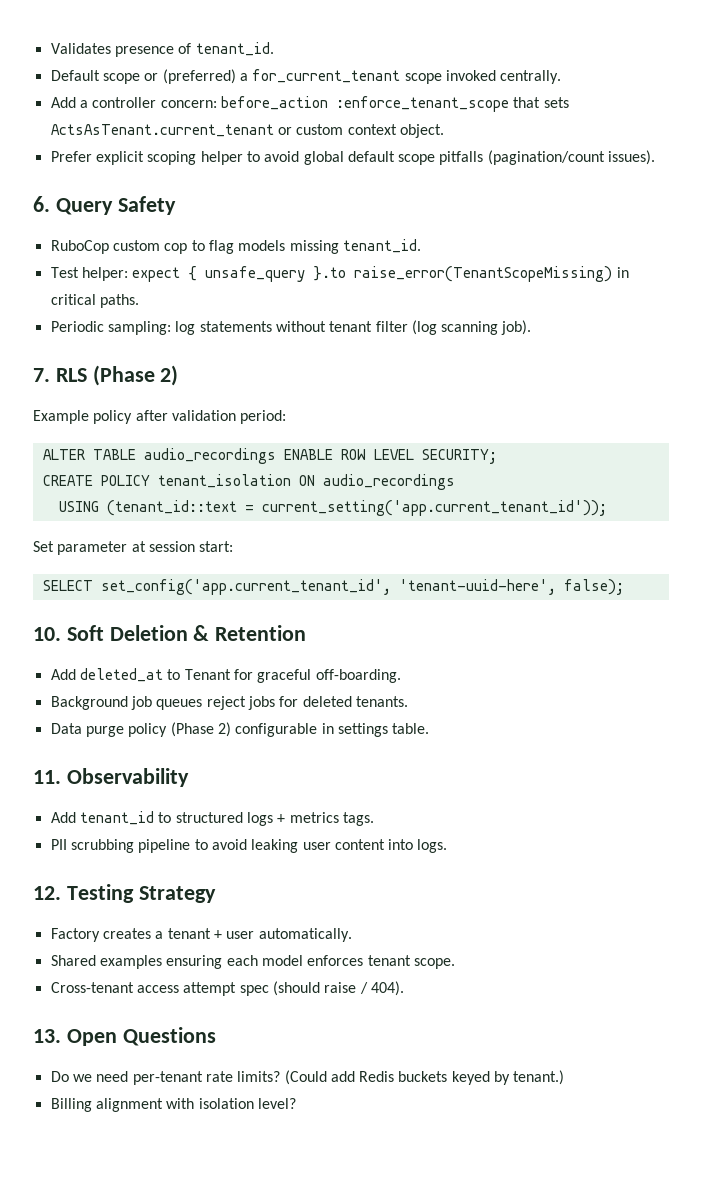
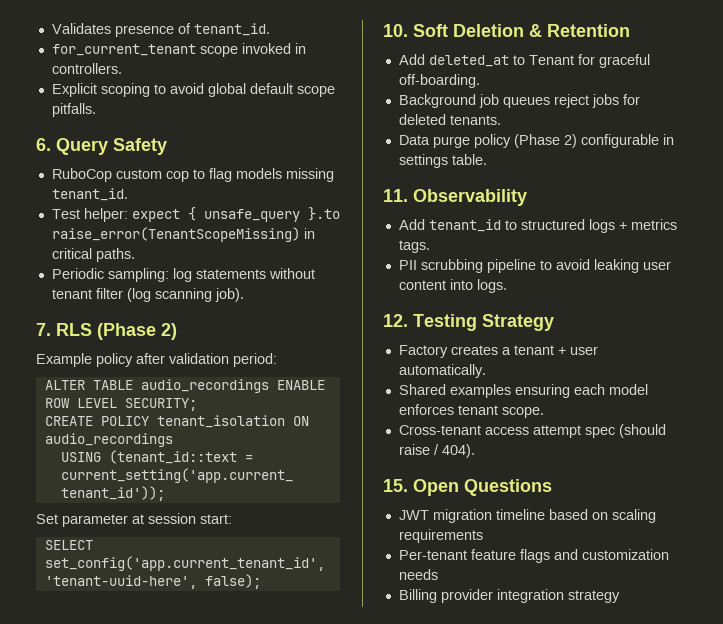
- Default scope or (preferred) a for_current_tenant scope invoked centrally.
- Add a controller concern: before_action :enforce_tenant_scope that sets ActsAsTenant.current_tenant or custom context object.
- Prefer explicit scoping helper to avoid global default scope pitfalls (pagination/count issues).
+ for_current_tenant scope invoked in controllers.
+ Explicit scoping to avoid global default scope pitfalls.
- 13. Open Questions
+ 15. Open Questions
- Do we need per-tenant rate limits? (Could add Redis buckets keyed by tenant.)
- Billing alignment with isolation level?
+ JWT migration timeline based on scaling requirements
+ Per-tenant feature flags and customization needs
+ Billing provider integration strategy

